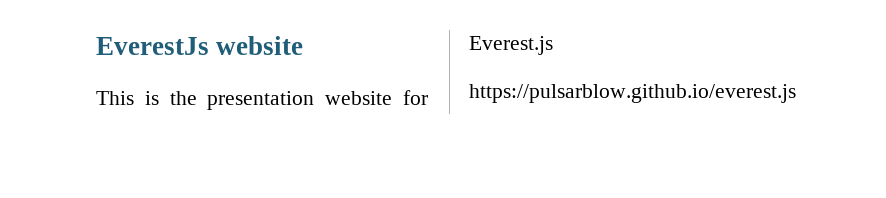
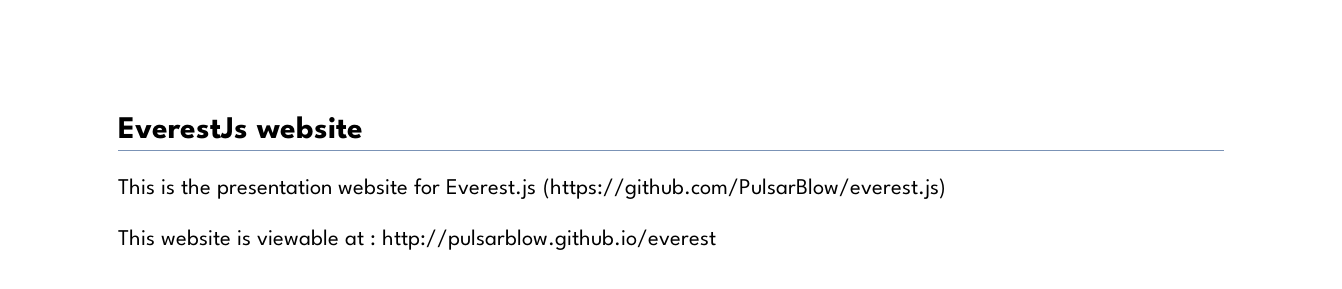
- This is the presentation website for Everest.js
- https://pulsarblow.github.io/everest.js
+ This is the presentation website for Everest.js (https://github.com/PulsarBlow/everest.js)
+ This website is viewable at : http://pulsarblow.github.io/everest

